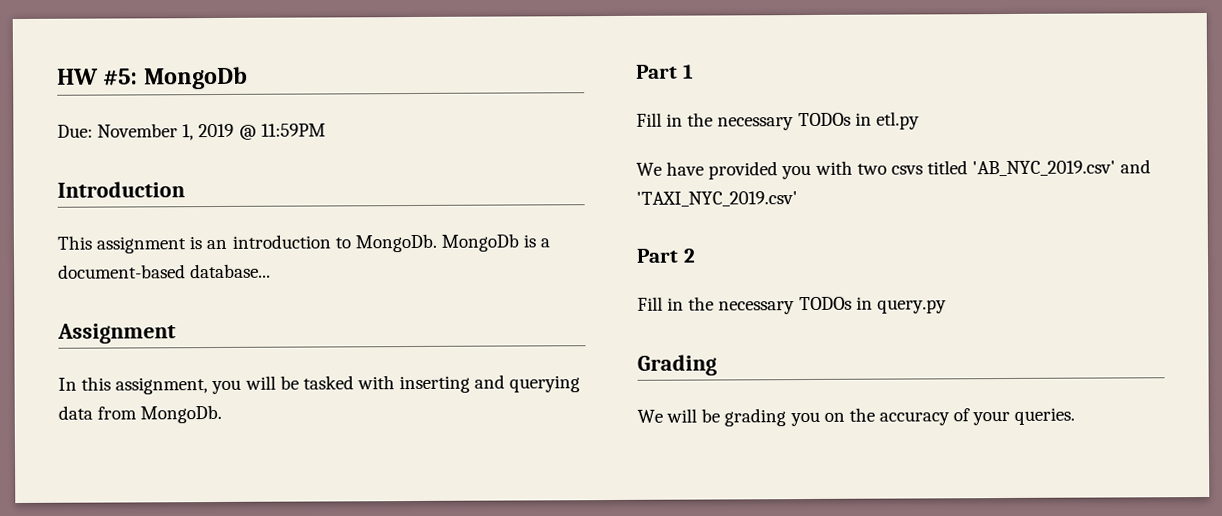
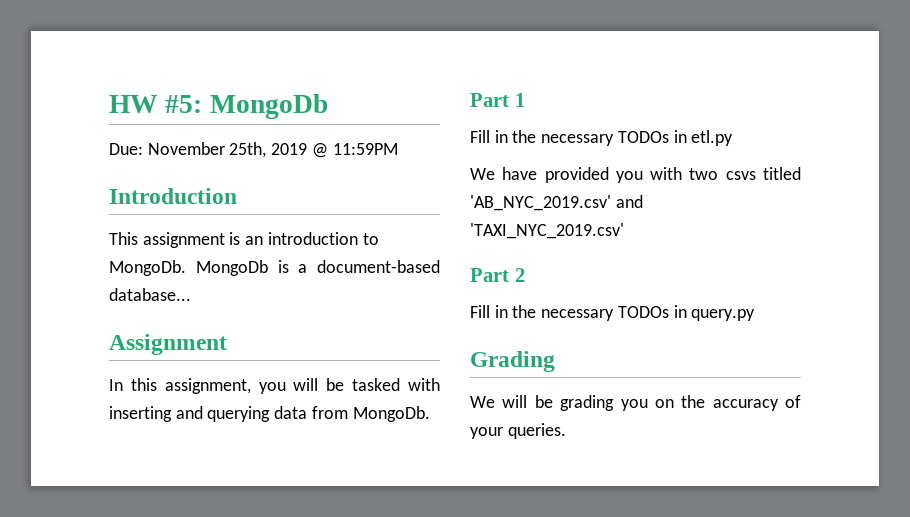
- Due: November 1, 2019 @ 11:59PM
+ Due: November 25th, 2019 @ 11:59PM

